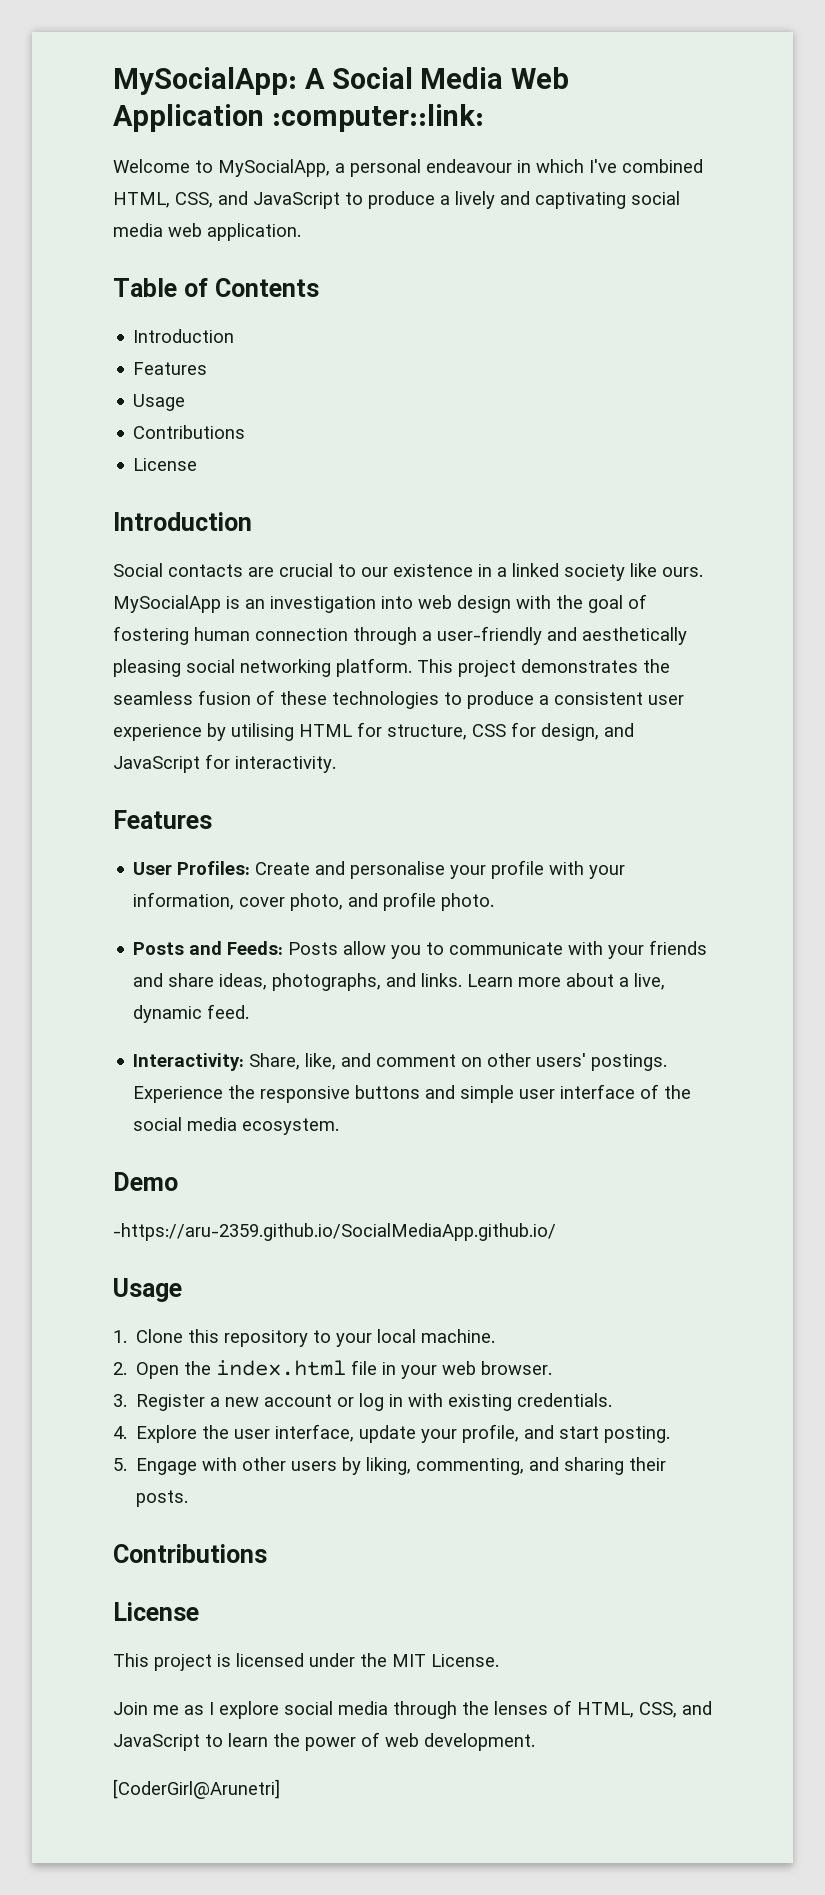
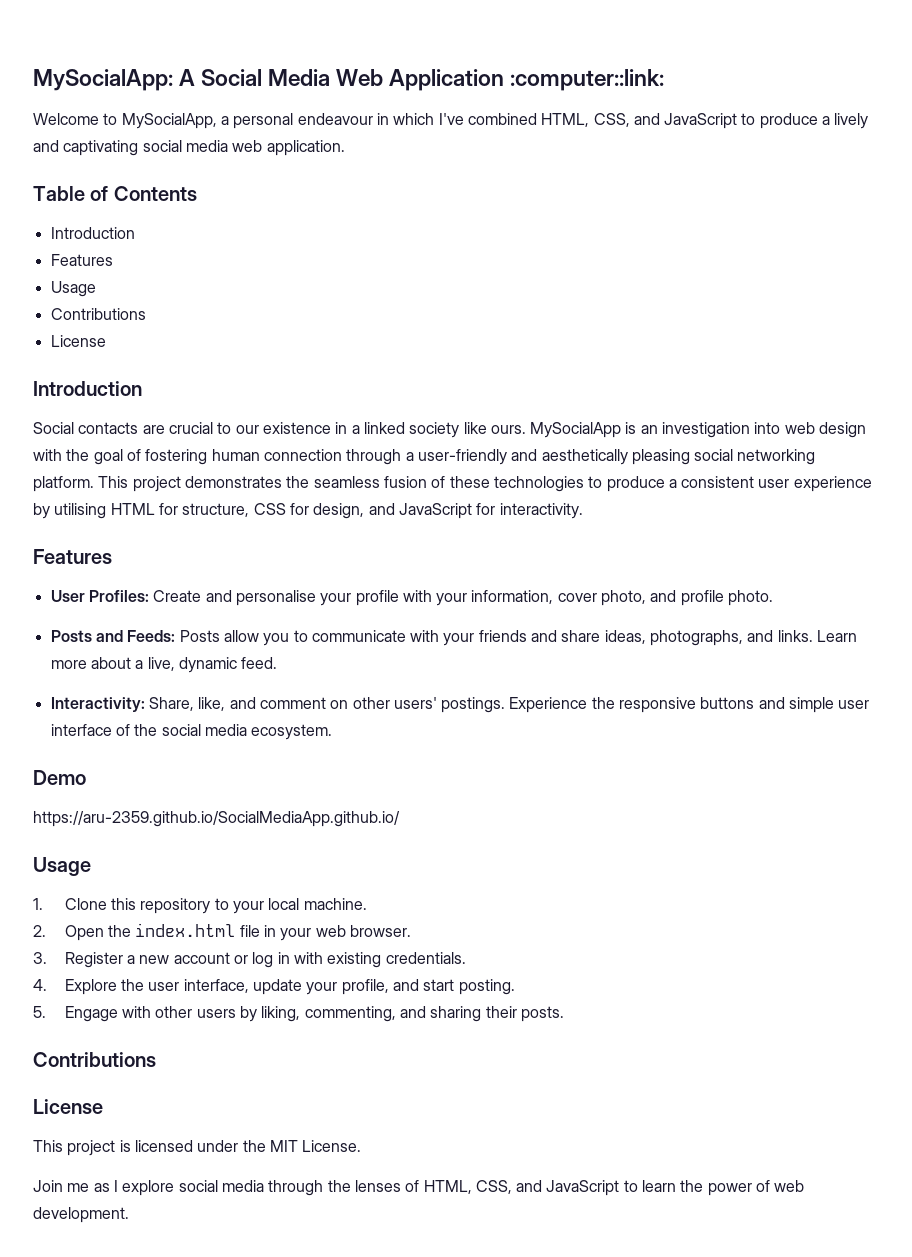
- -https://aru-2359.github.io/SocialMediaApp.github.io/
+ https://aru-2359.github.io/SocialMediaApp.github.io/
- [CoderGirl@Arunetri]

